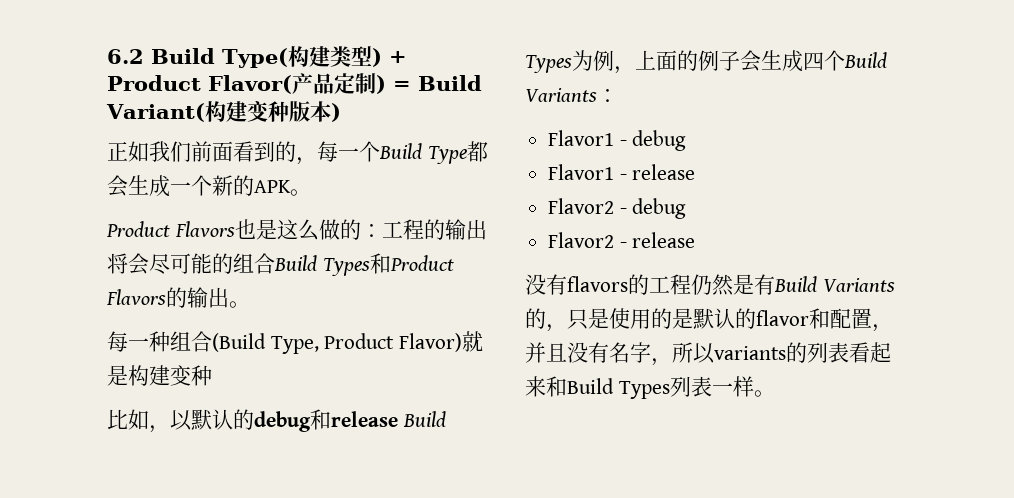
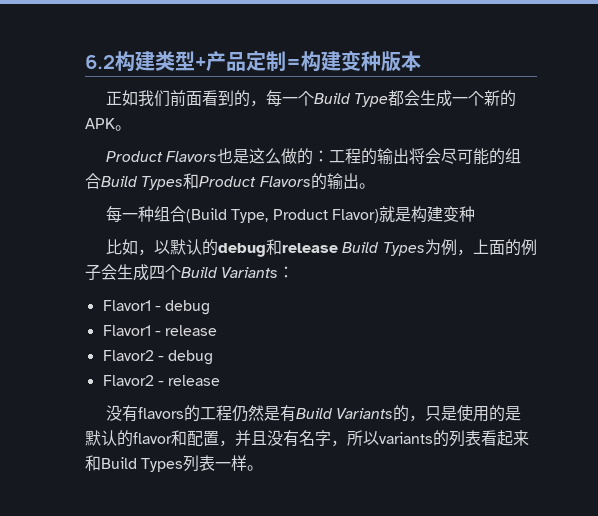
- 6.2 Build Type(构建类型) + Product Flavor(产品定制) = Build Variant(构建变种版本)
+ 6.2构建类型+产品定制=构建变种版本

